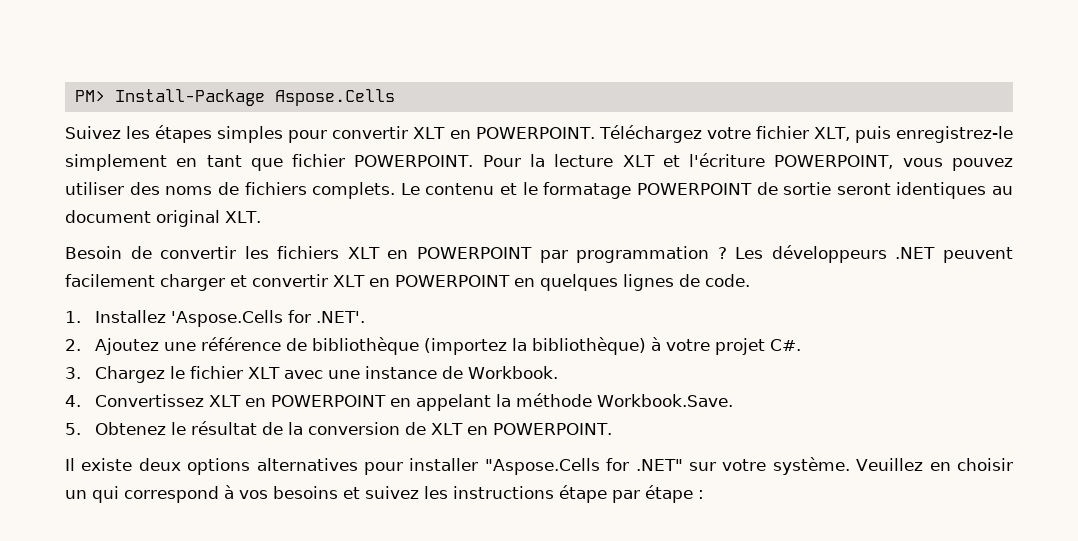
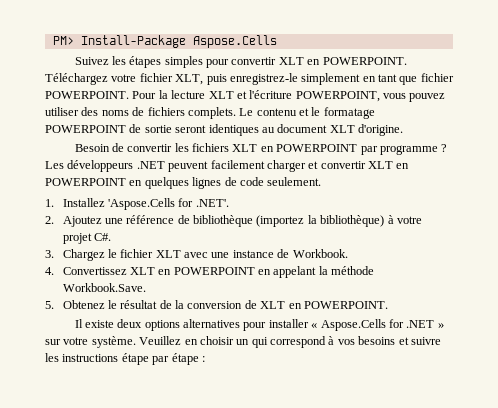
- Le contenu et le formatage POWERPOINT de sortie seront identiques au document original XLT.
+ Le contenu et le formatage POWERPOINT de sortie seront identiques au document XLT d'origine.
- Besoin de convertir les fichiers XLT en POWERPOINT par programmation ?
+ Besoin de convertir les fichiers XLT en POWERPOINT par programme ?
- Les développeurs .NET peuvent facilement charger et convertir XLT en POWERPOINT en quelques lignes de code.
+ Les développeurs .NET peuvent facilement charger et convertir XLT en POWERPOINT en quelques lignes de code seulement.
- Il existe deux options alternatives pour installer "Aspose.Cells for .NET" sur votre système.
+ Il existe deux options alternatives pour installer « Aspose.Cells for .NET » sur votre système.
- Veuillez en choisir un qui correspond à vos besoins et suivez les instructions étape par étape :
+ Veuillez en choisir un qui correspond à vos besoins et suivre les instructions étape par étape :

